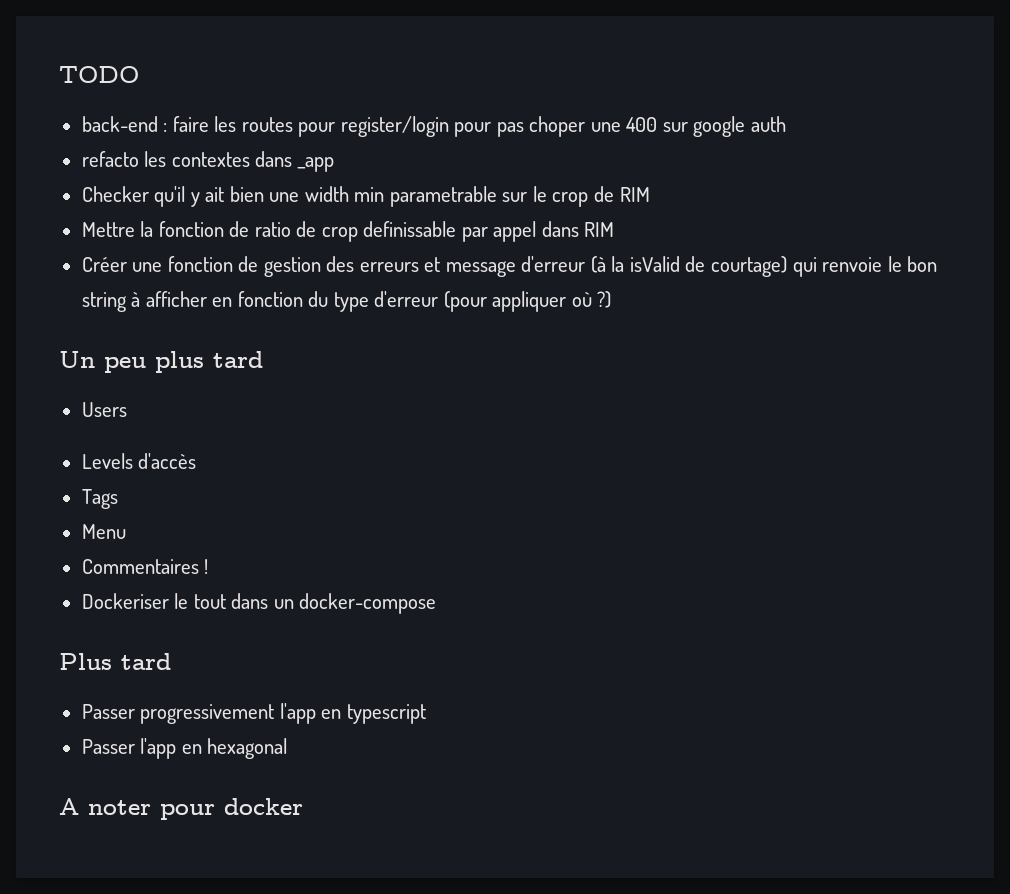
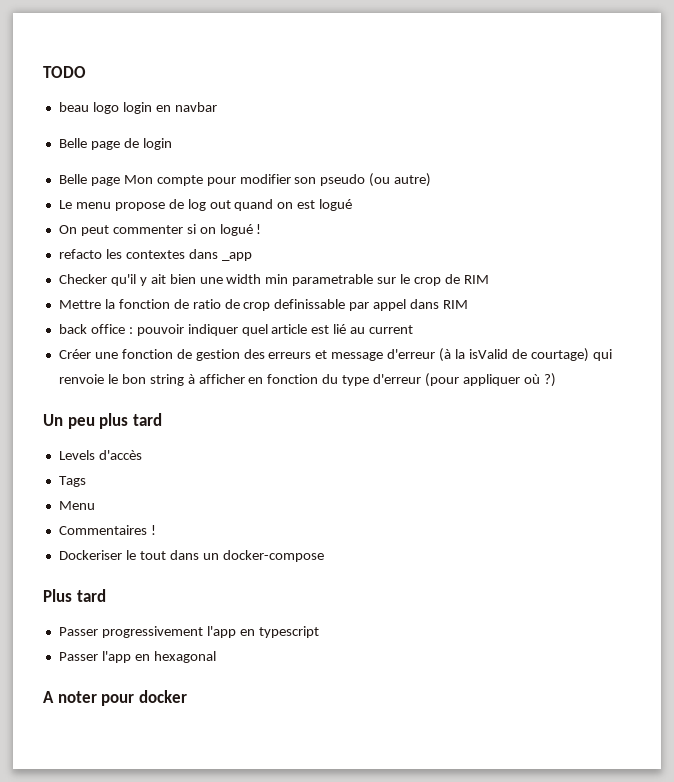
- back-end : faire les routes pour register/login pour pas choper une 400 sur google auth
+ beau logo login en navbar
+ Belle page de login
+ Belle page Mon compte pour modifier son pseudo (ou autre)
+ Le menu propose de log out quand on est logué
+ On peut commenter si on logué !
+ back office : pouvoir indiquer quel article est lié au current
- Users

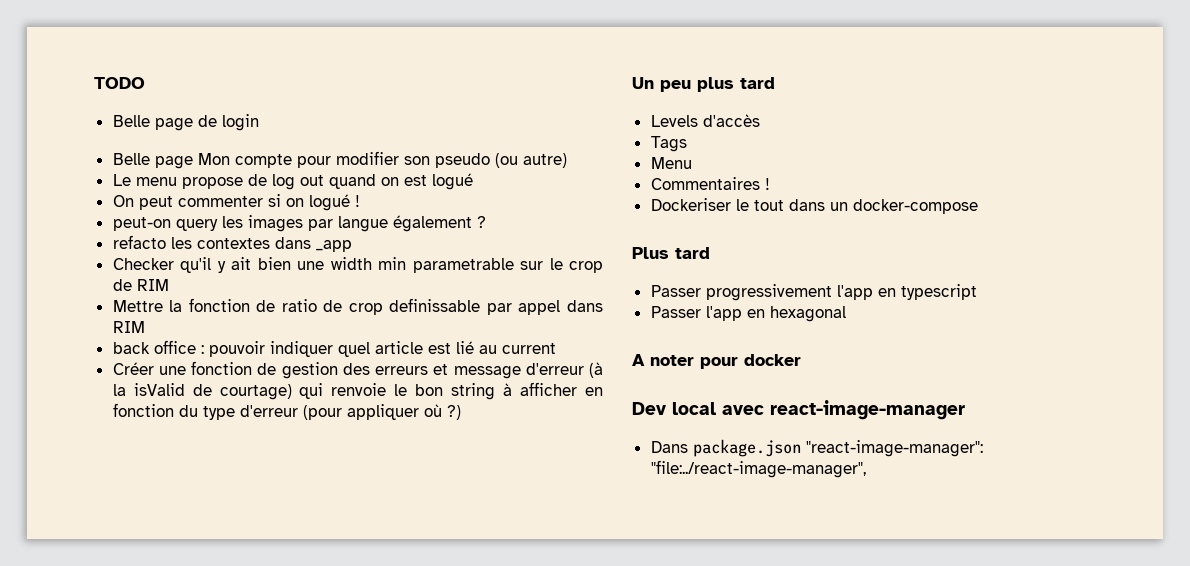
- beau logo login en navbar
+ peut-on query les images par langue également ?
+ Dev local avec react-image-manager
+ Dans package.json "react-image-manager": "file:../react-image-manager",

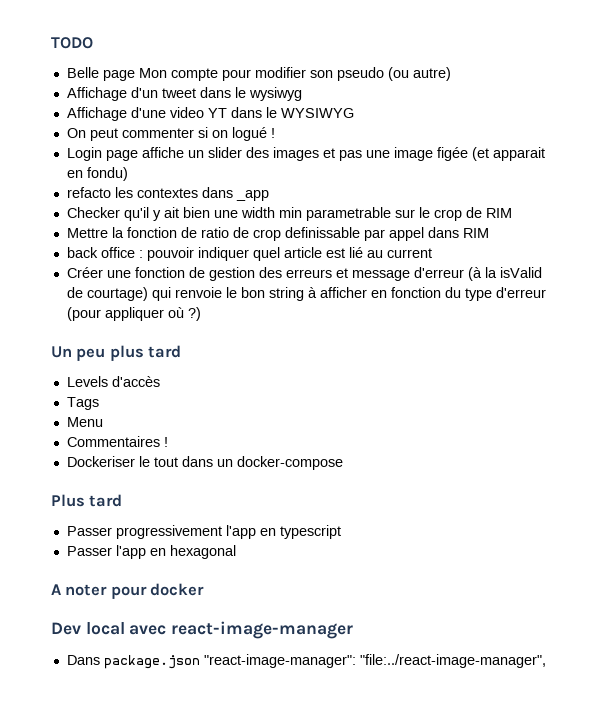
- Belle page de login
- Le menu propose de log out quand on est logué
+ Affichage d'un tweet dans le wysiwyg
+ Affichage d'une video YT dans le WYSIWYG
- peut-on query les images par langue également ?
+ Login page affiche un slider des images et pas une image figée (et apparait en fondu)

